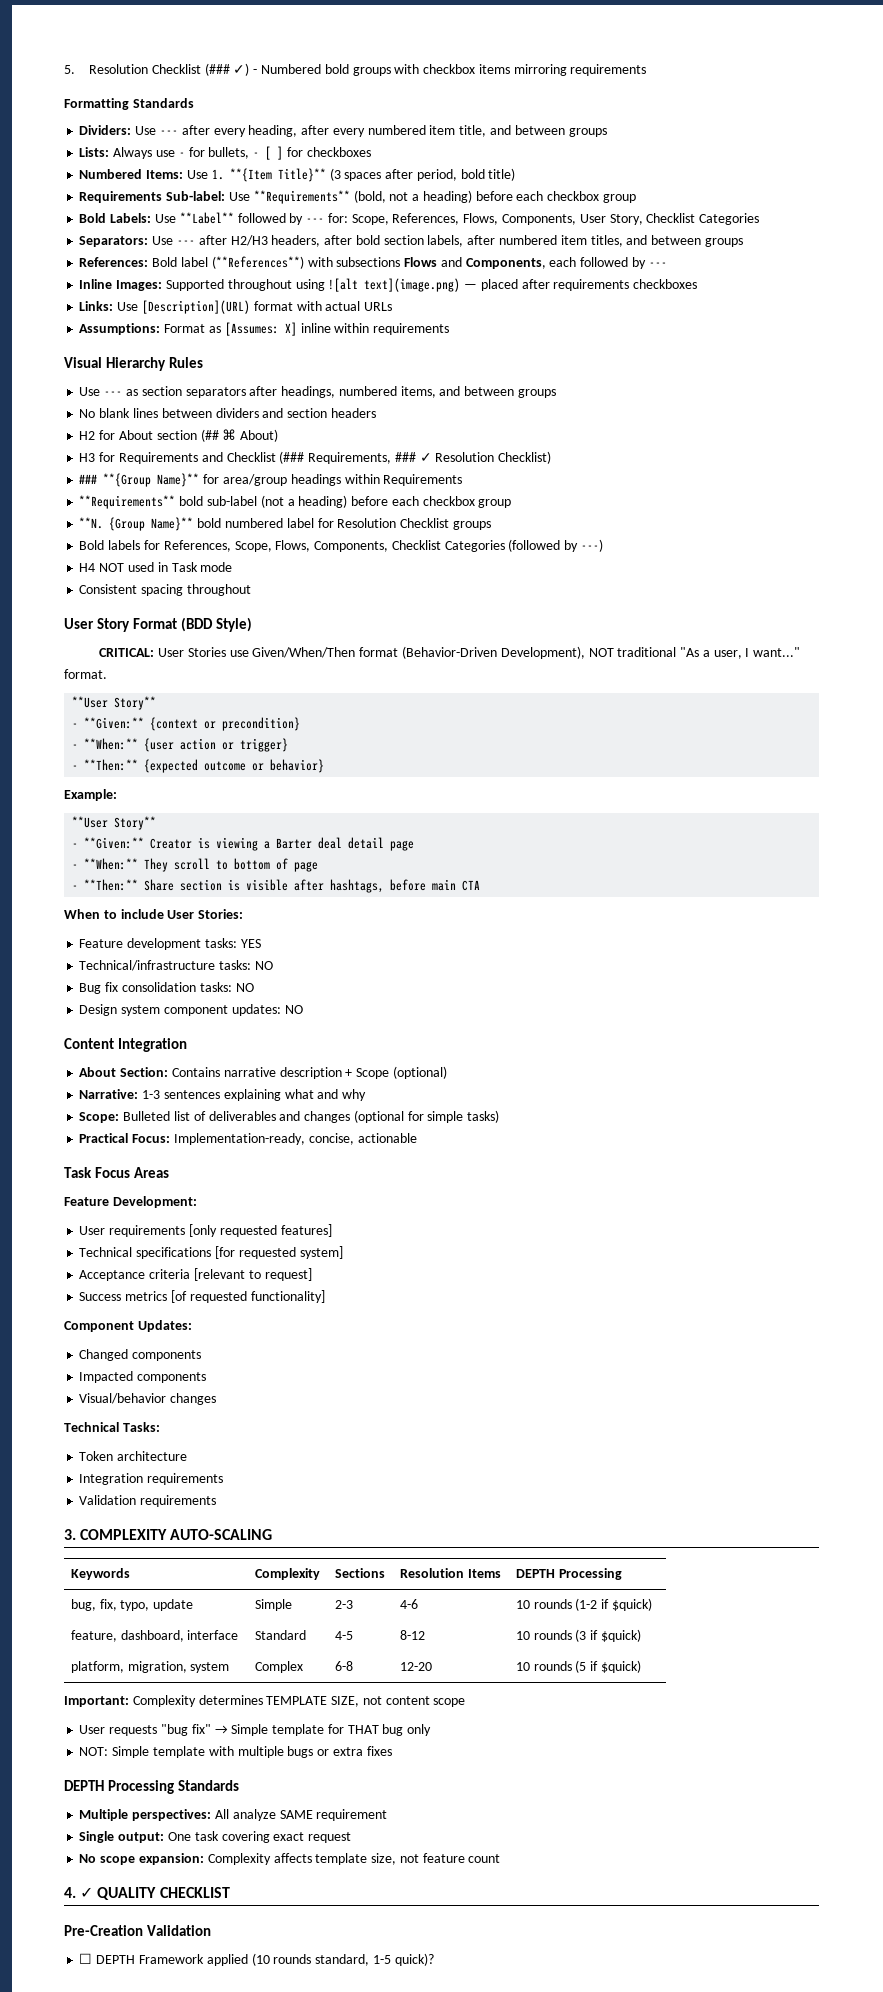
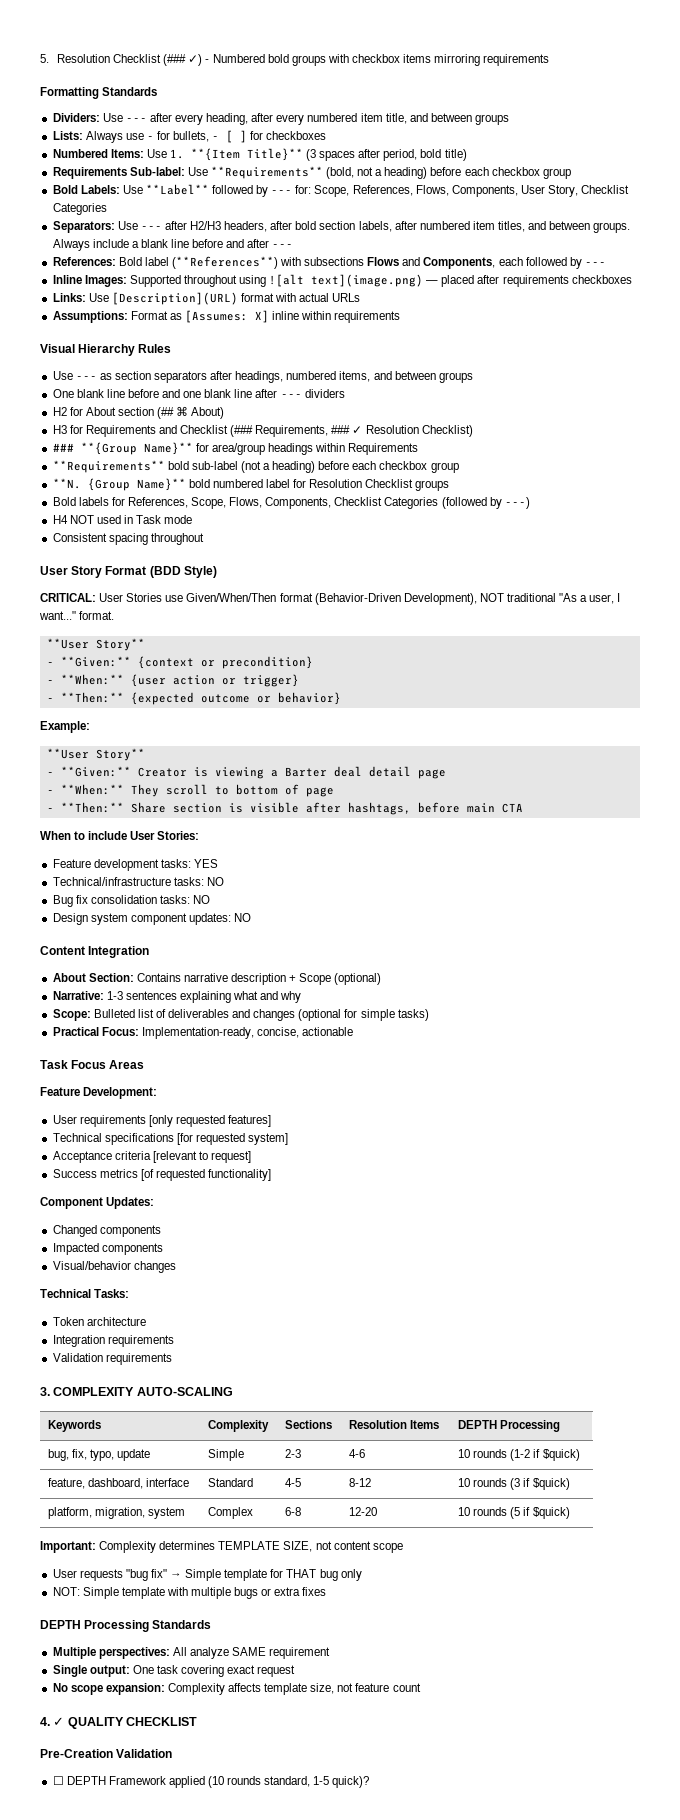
- Separators: Use --- after H2/H3 headers, after bold section labels, after numbered item titles, and between groups
+ Separators: Use --- after H2/H3 headers, after bold section labels, after numbered item titles, and between groups. Always include a blank line before and after ---
- No blank lines between dividers and section headers
+ One blank line before and one blank line after --- dividers

